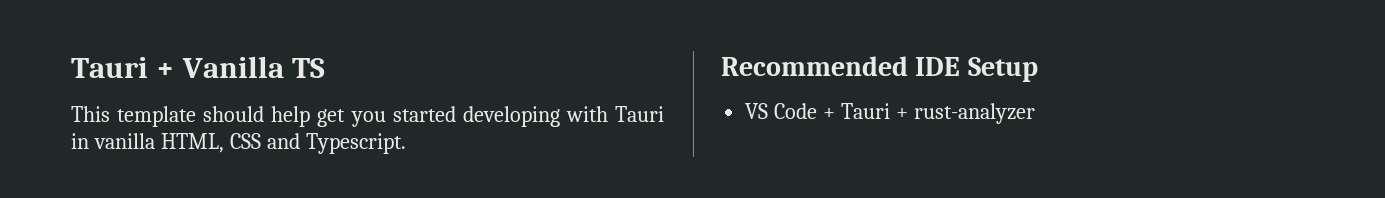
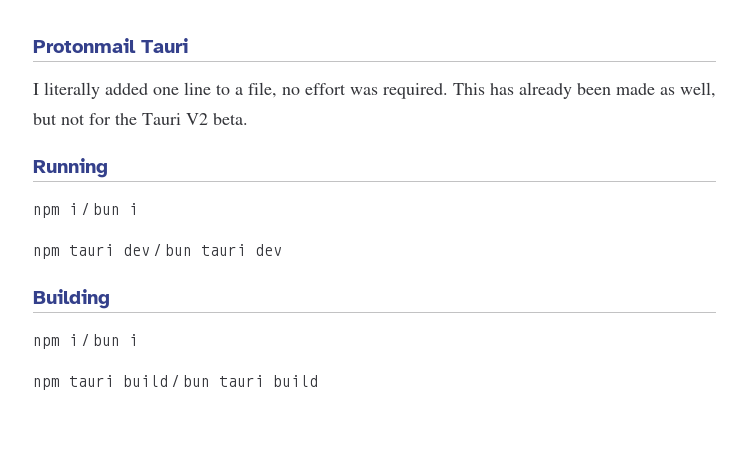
- Tauri + Vanilla TS
- This template should help get you started developing with Tauri in vanilla HTML, CSS and Typescript.
- Recommended IDE Setup
- VS Code + Tauri + rust-analyzer
+ Protonmail Tauri
+ I literally added one line to a file, no effort was required. This has already been made as well, but not for the Tauri V2 beta.
+ Running
+ npm i / bun i
+ npm tauri dev / bun tauri dev
+ Building
+ npm i / bun i
+ npm tauri build / bun tauri build

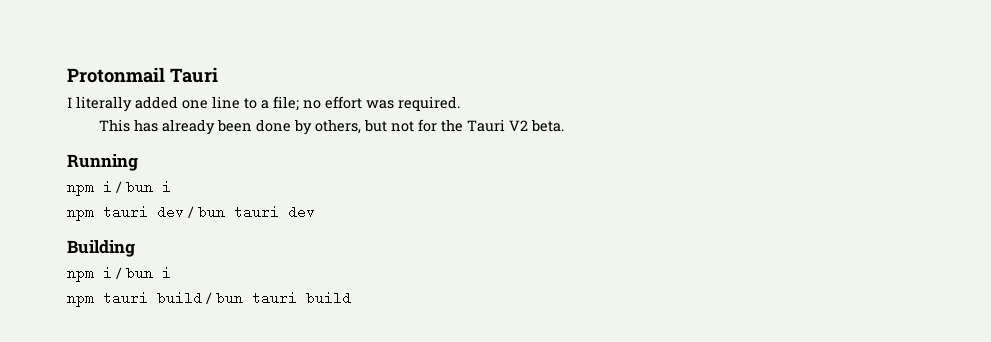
- I literally added one line to a file, no effort was required. This has already been made as well, but not for the Tauri V2 beta.
+ I literally added one line to a file; no effort was required.
+ This has already been done by others, but not for the Tauri V2 beta.

